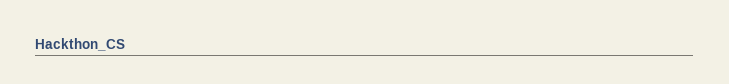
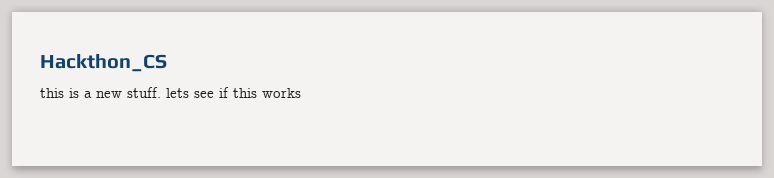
+ this is a new stuff. lets see if this works

